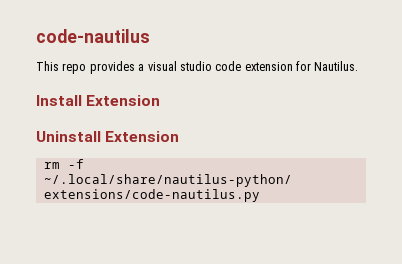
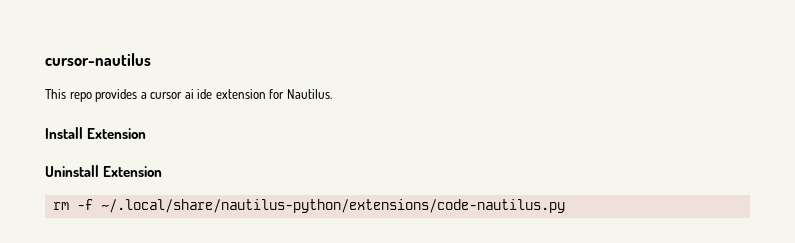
- code-nautilus
+ cursor-nautilus
- This repo provides a visual studio code extension for Nautilus.
+ This repo provides a cursor ai ide extension for Nautilus.

